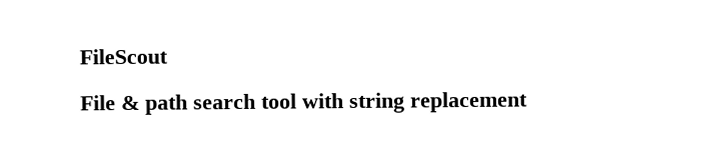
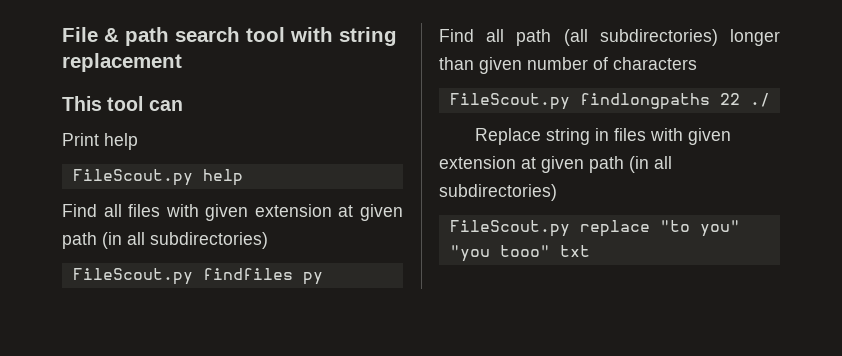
- FileScout
+ This tool can
+ Print help
+ FileScout.py help
+ Find all files with given extension at given path (in all subdirectories)
+ FileScout.py findfiles py
+ Find all path (all subdirectories) longer than given number of characters
+ FileScout.py findlongpaths 22 ./
+ Replace string in files with given extension at given path (in all subdirectories)
+ FileScout.py replace "to you" "you tooo" txt

